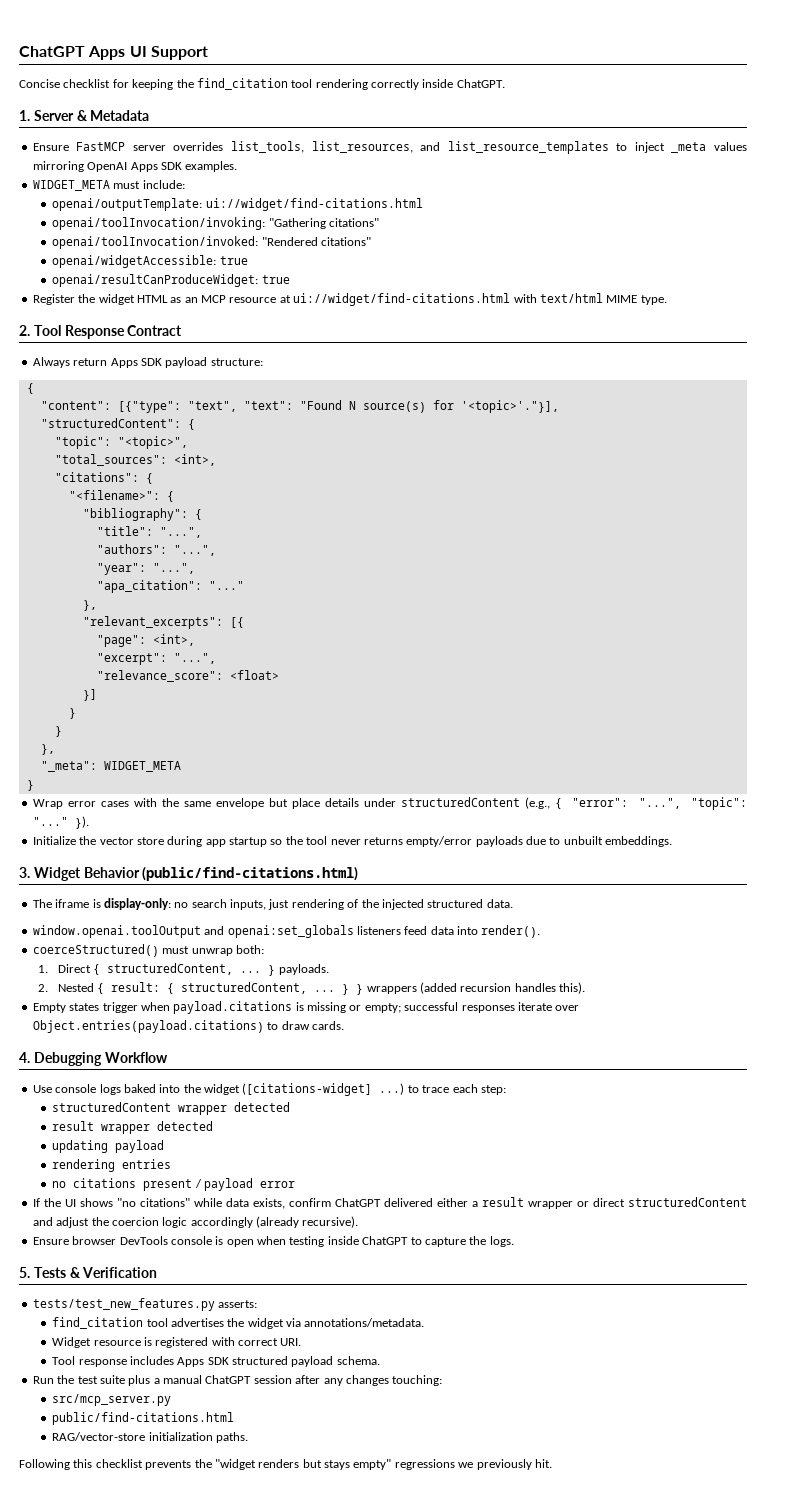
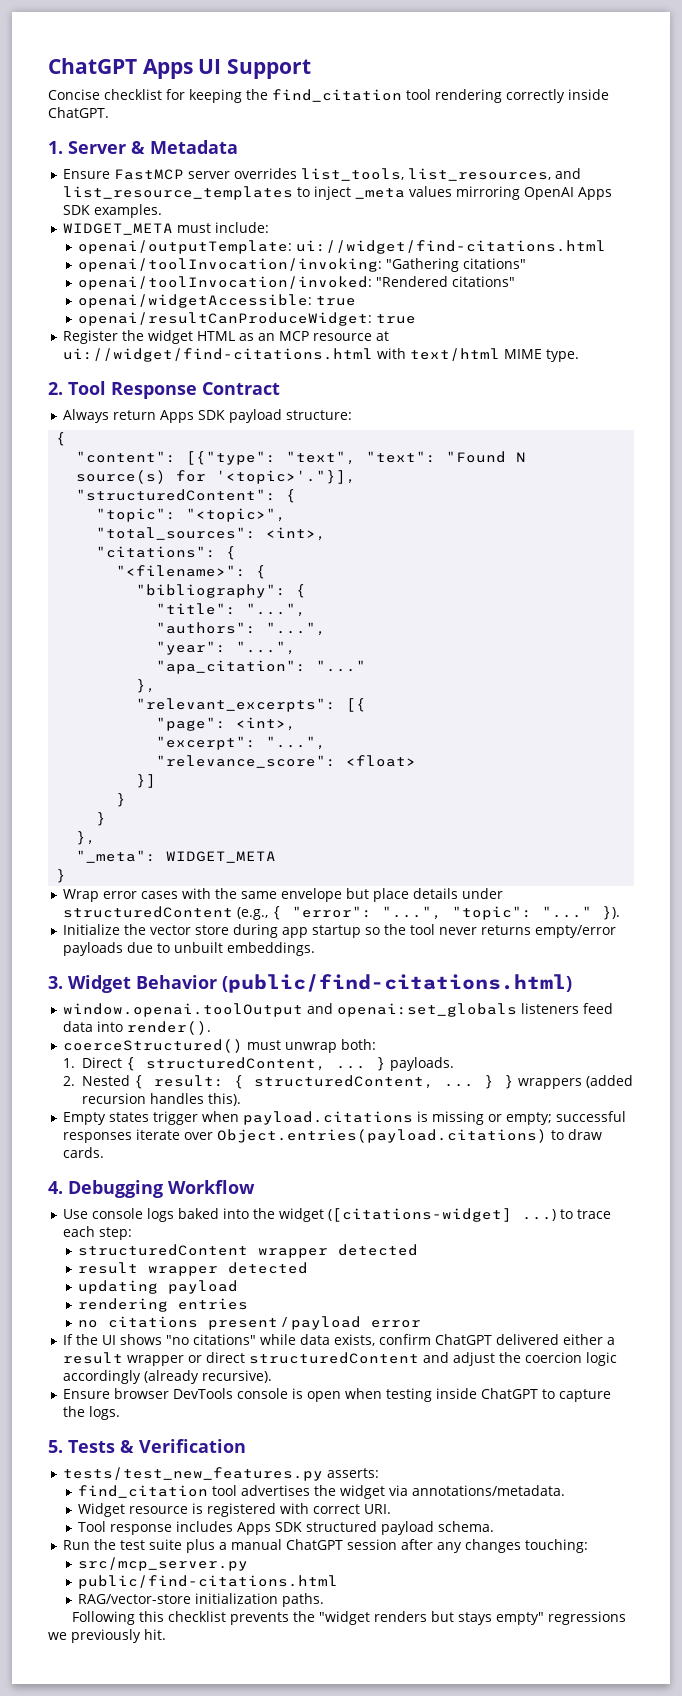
- The iframe is display-only: no search inputs, just rendering of the injected structured data.

